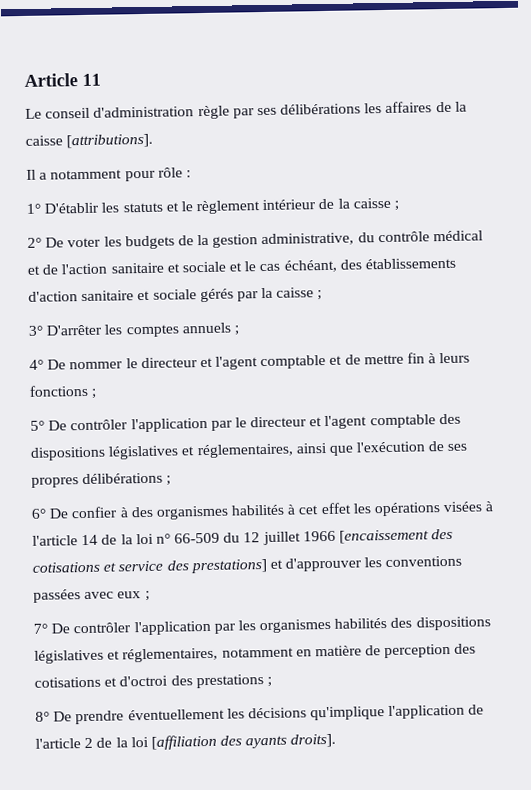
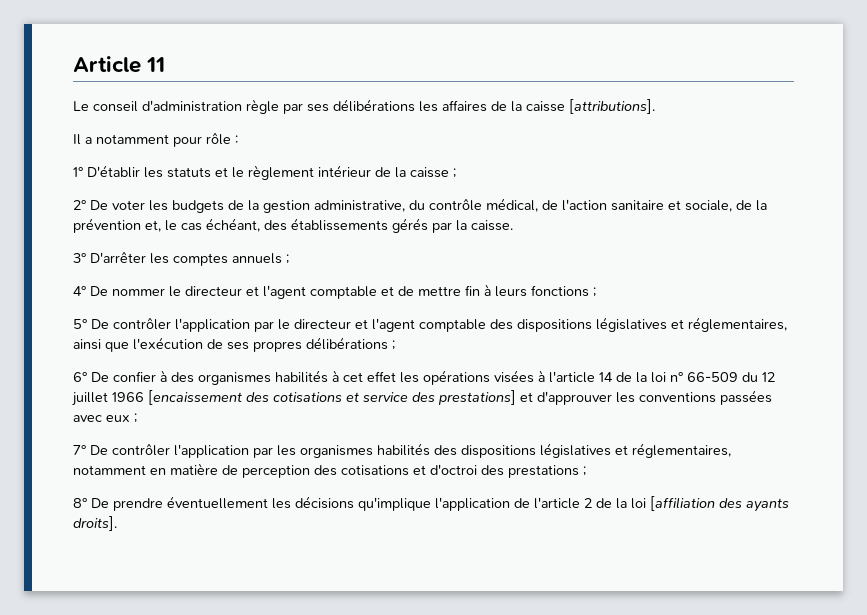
- 2° De voter les budgets de la gestion administrative, du contrôle médical et de l'action sanitaire et sociale et le cas échéant, des établissements d'action sanitaire et sociale gérés par la caisse ;
+ 2° De voter les budgets de la gestion administrative, du contrôle médical, de l'action sanitaire et sociale, de la prévention et, le cas échéant, des établissements gérés par la caisse.

